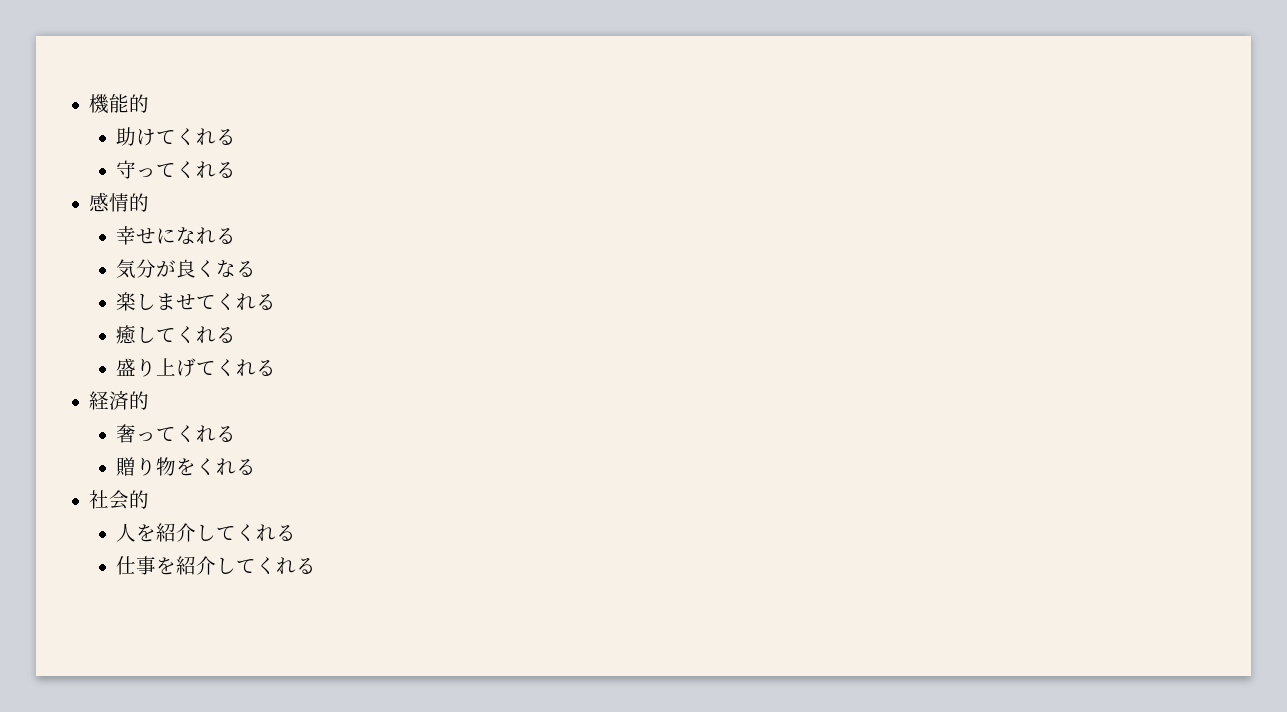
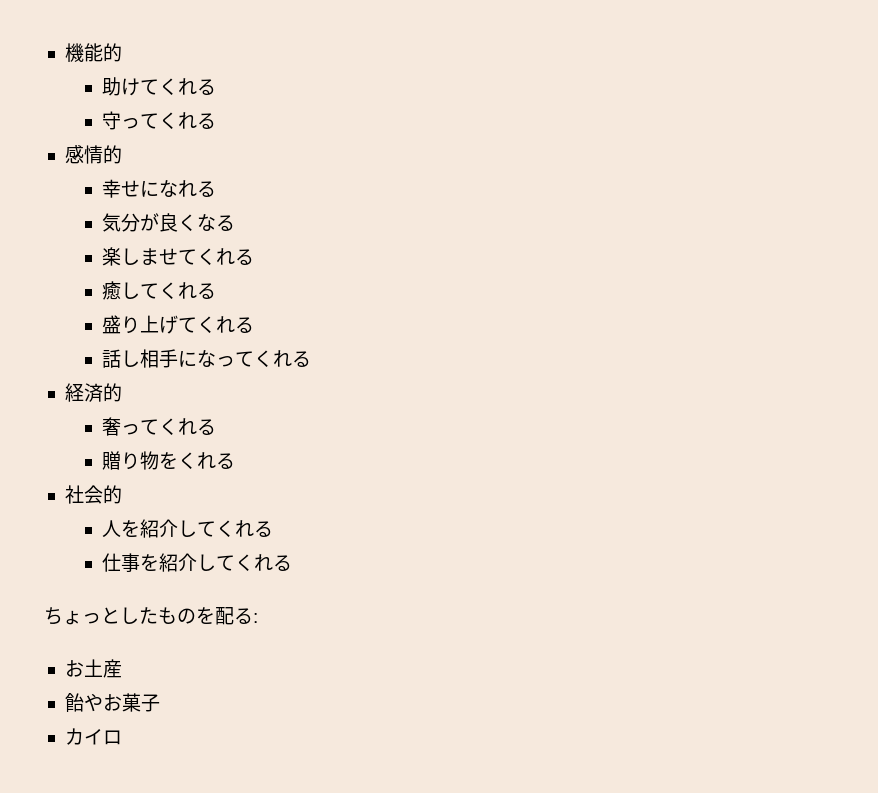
+ 話し相手になってくれる
+ ちょっとしたものを配る:
+ お土産
+ 飴やお菓子
+ カイロ

